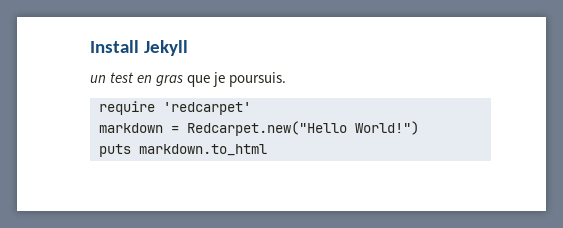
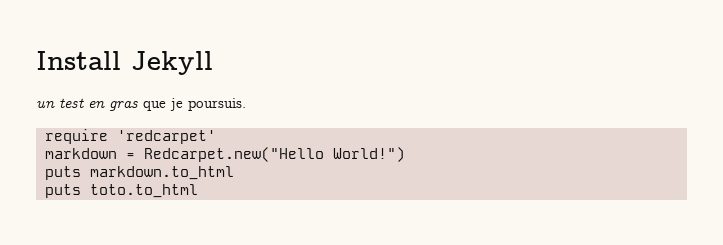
+ puts toto.to_html

